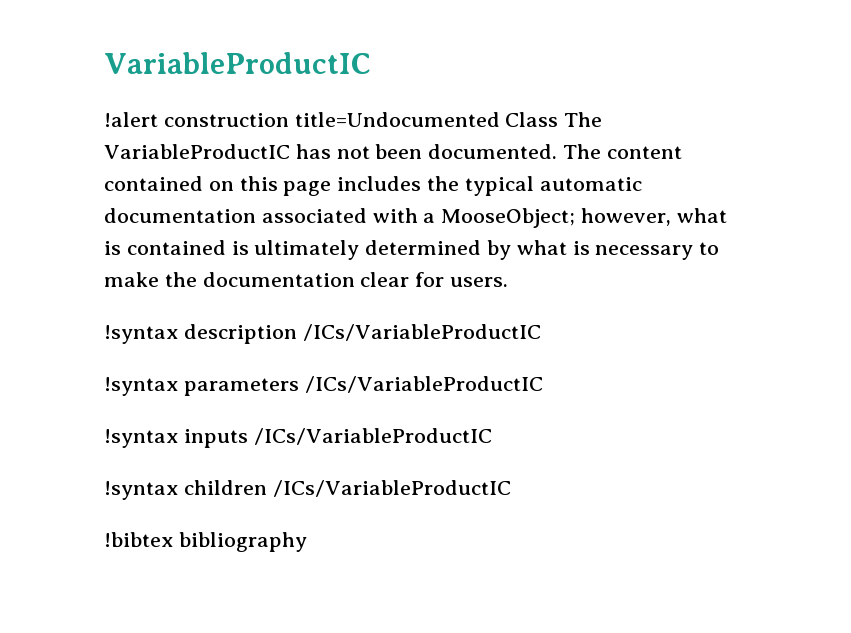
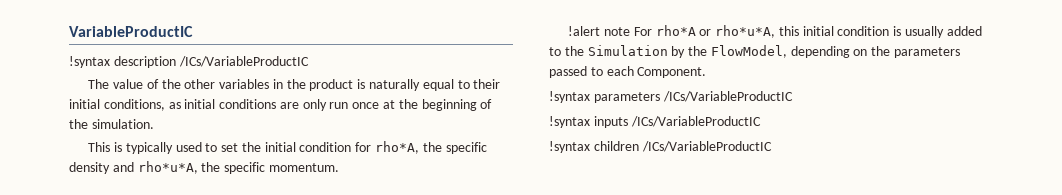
- !alert construction title=Undocumented Class The VariableProductIC has not been documented. The content contained on this page includes the typical automatic documentation associated with a MooseObject; however, what is contained is ultimately determined by what is necessary to make the documentation clear for users.
  !syntax description /ICs/VariableProductIC
+ The value of the other variables in the product is naturally equal to their initial conditions, as initial conditions are only run once at the beginning of the simulation.
+ This is typically used to set the initial condition for rho*A, the specific density and rho*u*A, the specific momentum.
+ !alert note For rho*A or rho*u*A, this initial condition is usually added to the Simulation by the FlowModel, depending on the parameters passed to each Component.
- !bibtex bibliography

